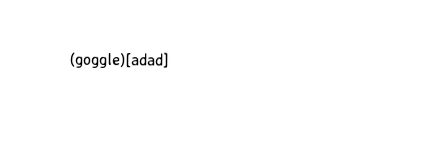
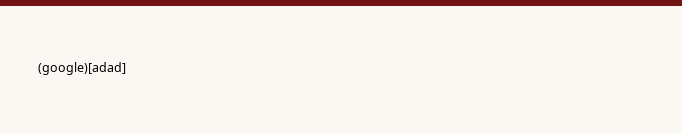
- (goggle)[adad]
+ (google)[adad]

